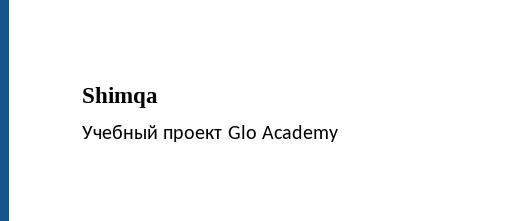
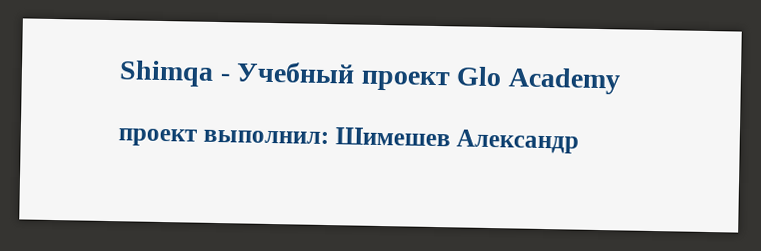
- Shimqa
- Учебный проект Glo Academy
+ Shimqa - Учебный проект Glo Academy
+ проект выполнил: Шимешев Александр

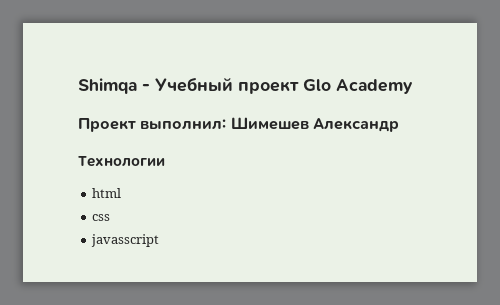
- проект выполнил: Шимешев Александр
+ Проект выполнил: Шимешев Александр
+ Технологии
+ html
+ css
+ javasscript

